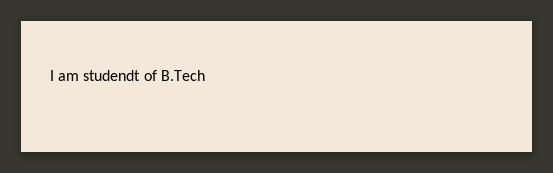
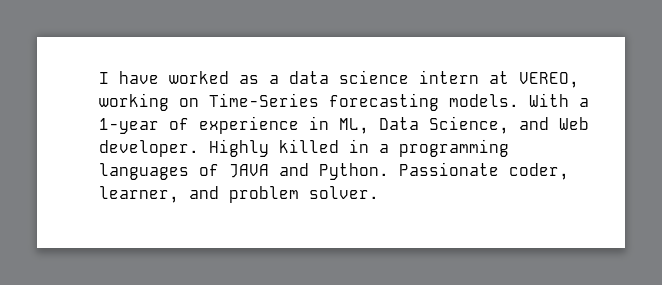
- I am studendt of B.Tech
+ I have worked as a data science intern at VEREO, working on Time-Series forecasting models. With a 1-year of experience in ML, Data Science, and Web developer. Highly killed in a programming languages of JAVA and Python. Passionate coder, learner, and problem solver.

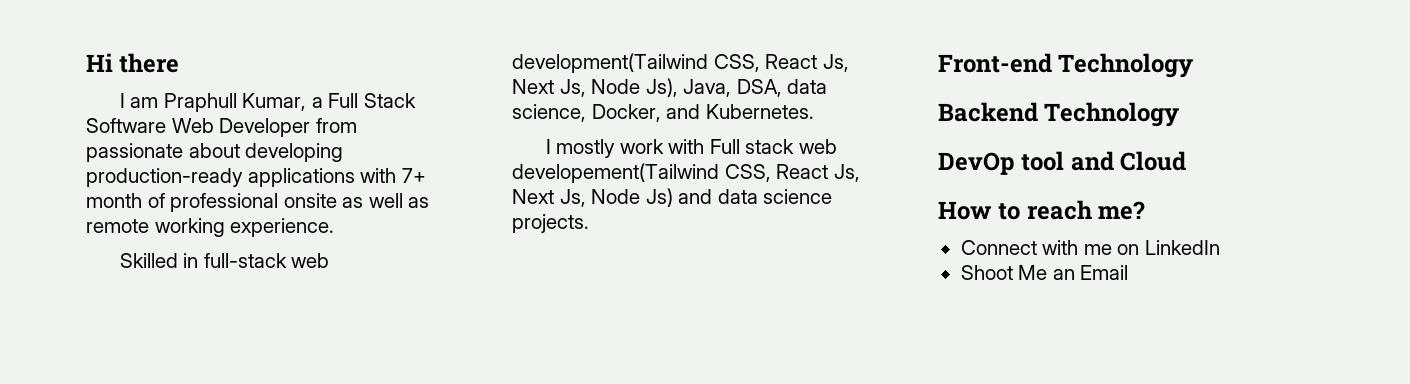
- I have worked as a data science intern at VEREO, working on Time-Series forecasting models. With a 1-year of experience in ML, Data Science, and Web developer. Highly killed in a programming languages of JAVA and Python. Passionate coder, learner, and problem solver.
+ Hi there
+ I am Praphull Kumar, a Full Stack Software Web Developer from passionate about developing production-ready applications with 7+ month of professional onsite as well as remote working experience.
+ Skilled in full-stack web development(Tailwind CSS, React Js, Next Js, Node Js), Java, DSA, data science, Docker, and Kubernetes.
+ I mostly work with Full stack web developement(Tailwind CSS, React Js, Next Js, Node Js) and data science projects.
+ Front-end Technology
+ Backend Technology
+ DevOp tool and Cloud
+ How to reach me?
+ Connect with me on LinkedIn
+ Shoot Me an Email

